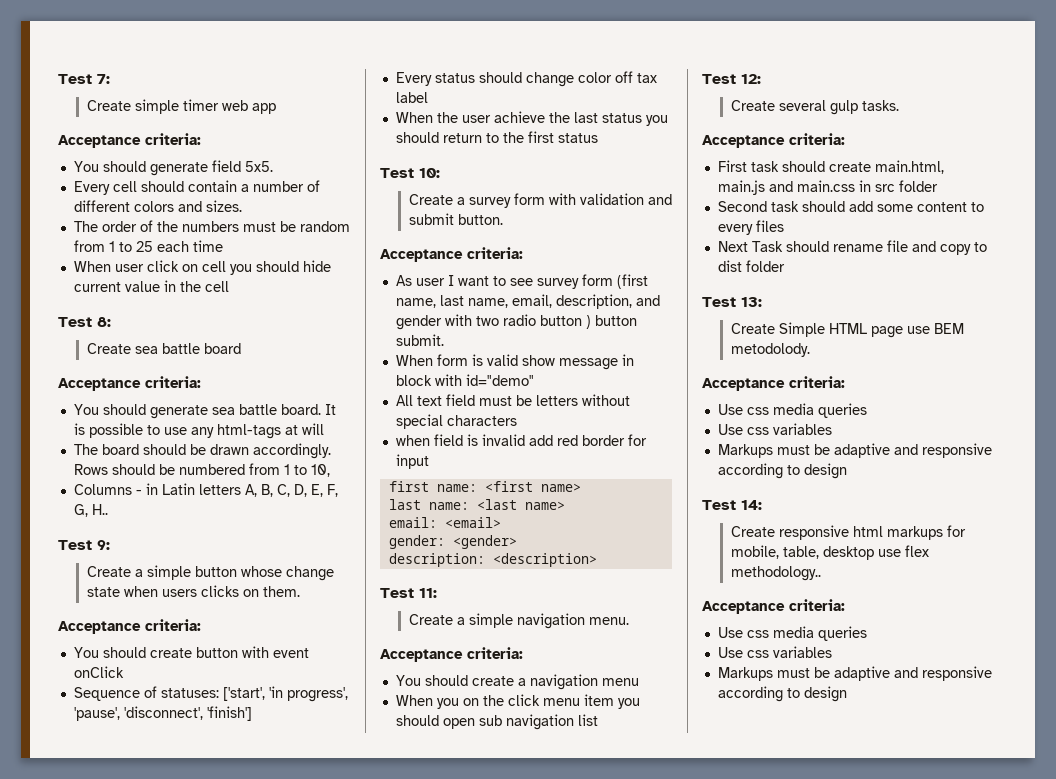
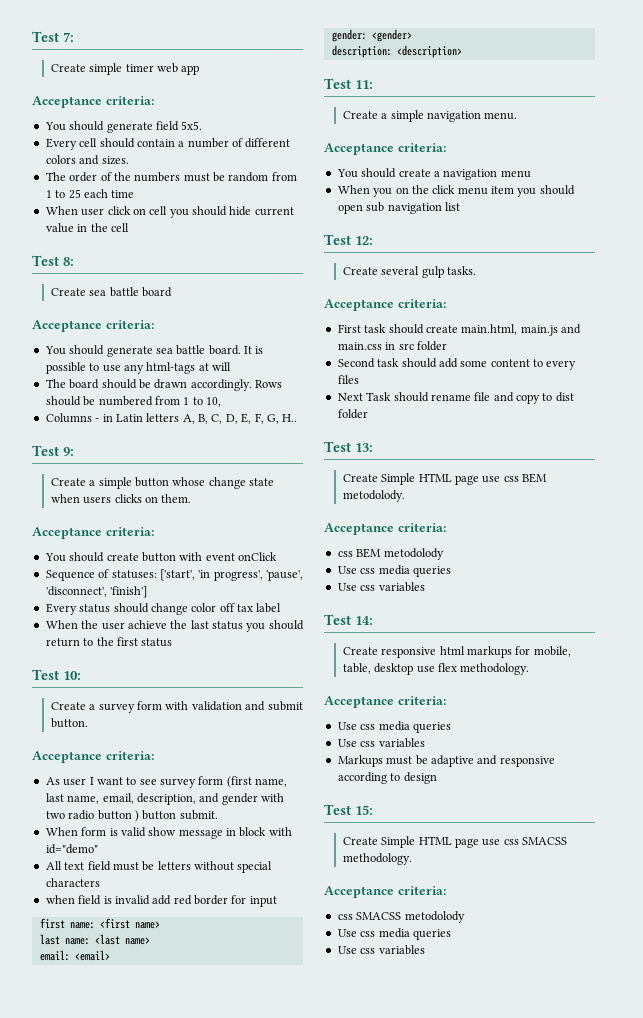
- Create Simple HTML page use BEM metodolody.
+ Create Simple HTML page use css BEM metodolody.
+ css BEM metodolody
+ Use css media queries
+ Use css variables
+ Test 14:
+ Create responsive html markups for mobile, table, desktop use flex methodology.
+ Acceptance criteria:
- Test 14:
- Create responsive html markups for mobile, table, desktop use flex methodology..
+ Test 15:
+ Create Simple HTML page use css SMACSS methodology.
  Acceptance criteria:
+ css SMACSS metodolody
  Use css media queries
  Use css variables
- Markups must be adaptive and responsive according to design

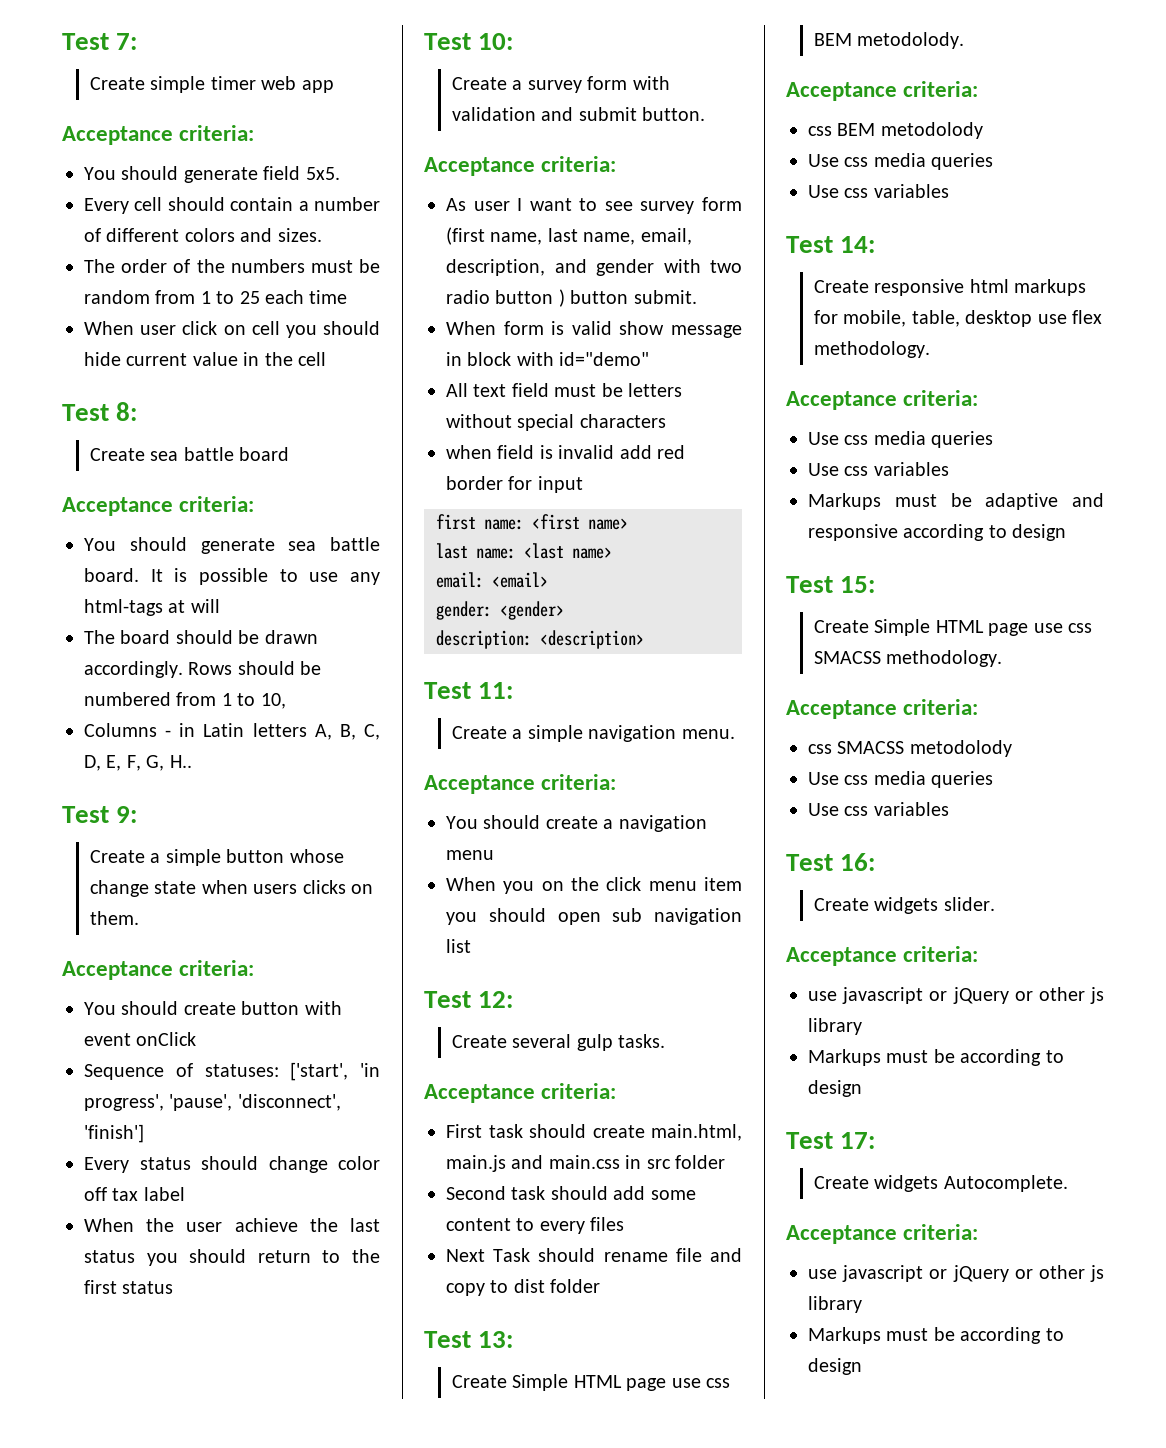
+ Test 16:
+ Create widgets slider.
+ Acceptance criteria:
+ use javascript or jQuery or other js library
+ Markups must be according to design
+ Test 17:
+ Create widgets Autocomplete.
+ Acceptance criteria:
+ use javascript or jQuery or other js library
+ Markups must be according to design

